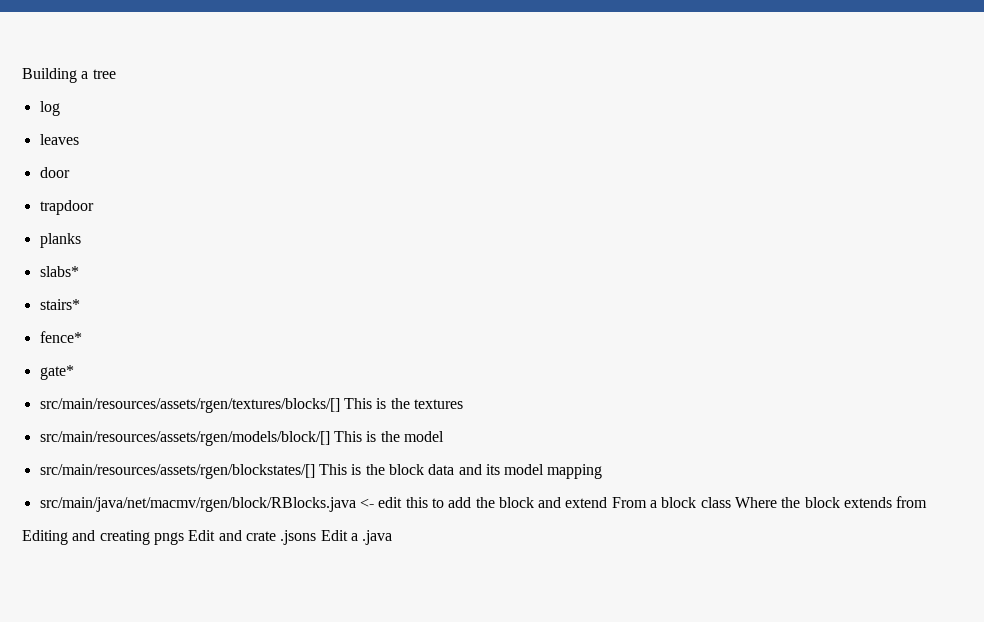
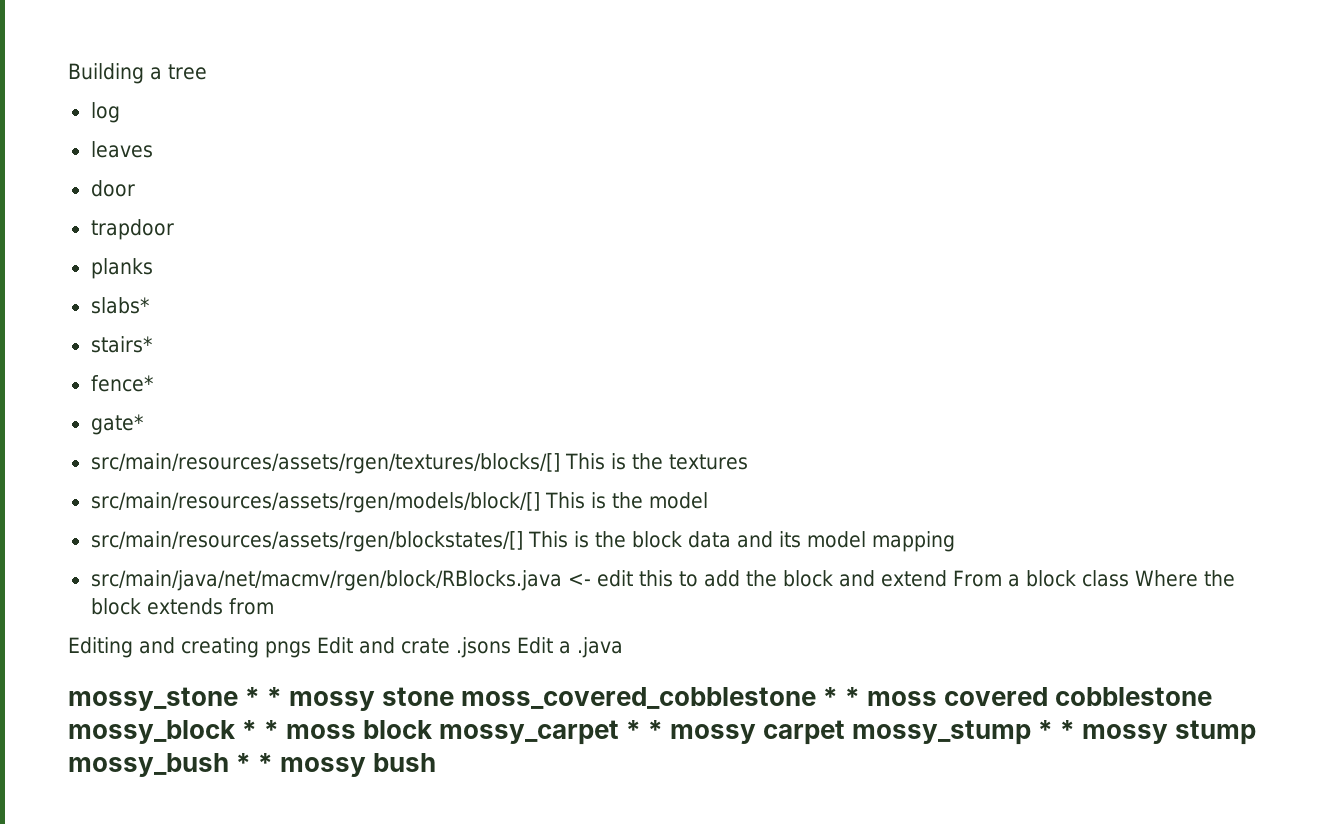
+ mossy_stone * * mossy stone moss_covered_cobblestone * * moss covered cobblestone mossy_block * * moss block mossy_carpet * * mossy carpet mossy_stump * * mossy stump mossy_bush * * mossy bush

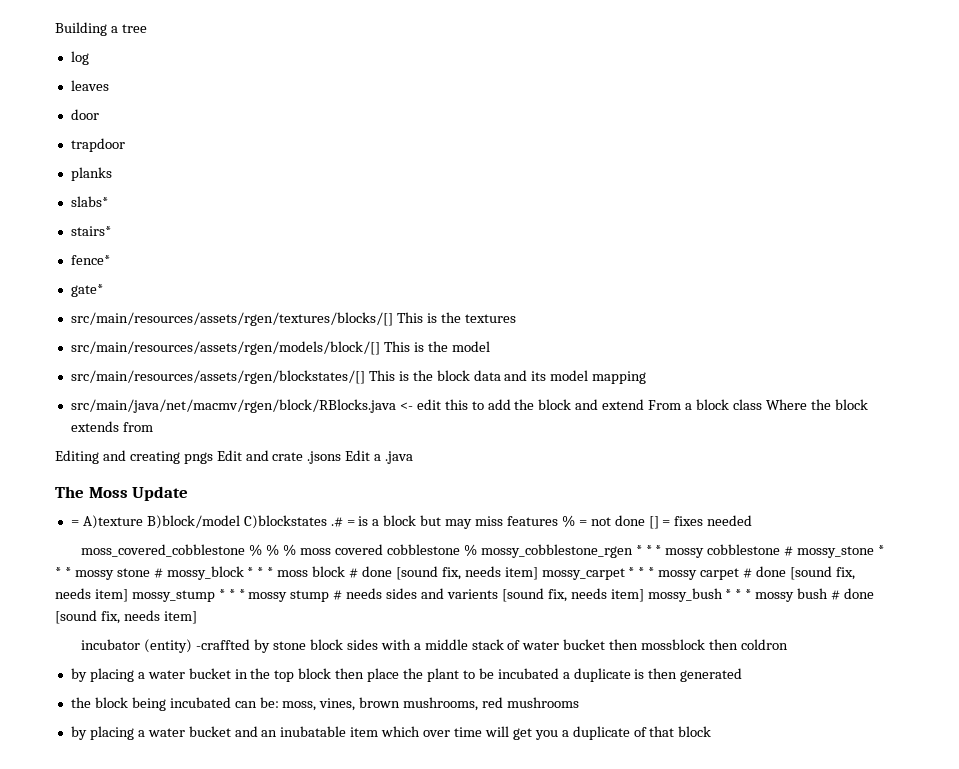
- mossy_stone * * mossy stone moss_covered_cobblestone * * moss covered cobblestone mossy_block * * moss block mossy_carpet * * mossy carpet mossy_stump * * mossy stump mossy_bush * * mossy bush
+ The Moss Update
+ = A)texture B)block/model C)blockstates .# = is a block but may miss features % = not done [] = fixes needed
+ moss_covered_cobblestone % % % moss covered cobblestone % mossy_cobblestone_rgen * * * mossy cobblestone # mossy_stone * * * mossy stone # mossy_block * * * moss block # done [sound fix, needs item] mossy_carpet * * * mossy carpet # done [sound fix, needs item] mossy_stump * * * mossy stump # needs sides and varients [sound fix, needs item] mossy_bush * * * mossy bush # done [sound fix, needs item]
+ incubator (entity) -craffted by stone block sides with a middle stack of water bucket then mossblock then coldron
+ by placing a water bucket in the top block then place the plant to be incubated a duplicate is then generated
+ the block being incubated can be: moss, vines, brown mushrooms, red mushrooms
+ by placing a water bucket and an inubatable item which over time will get you a duplicate of that block

